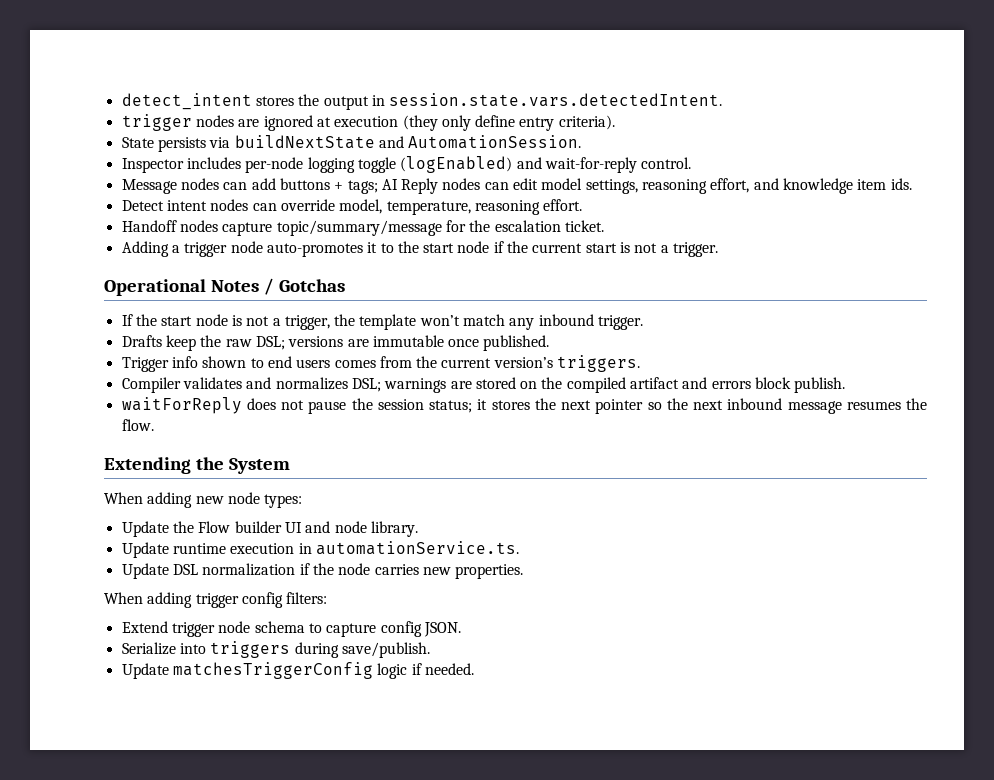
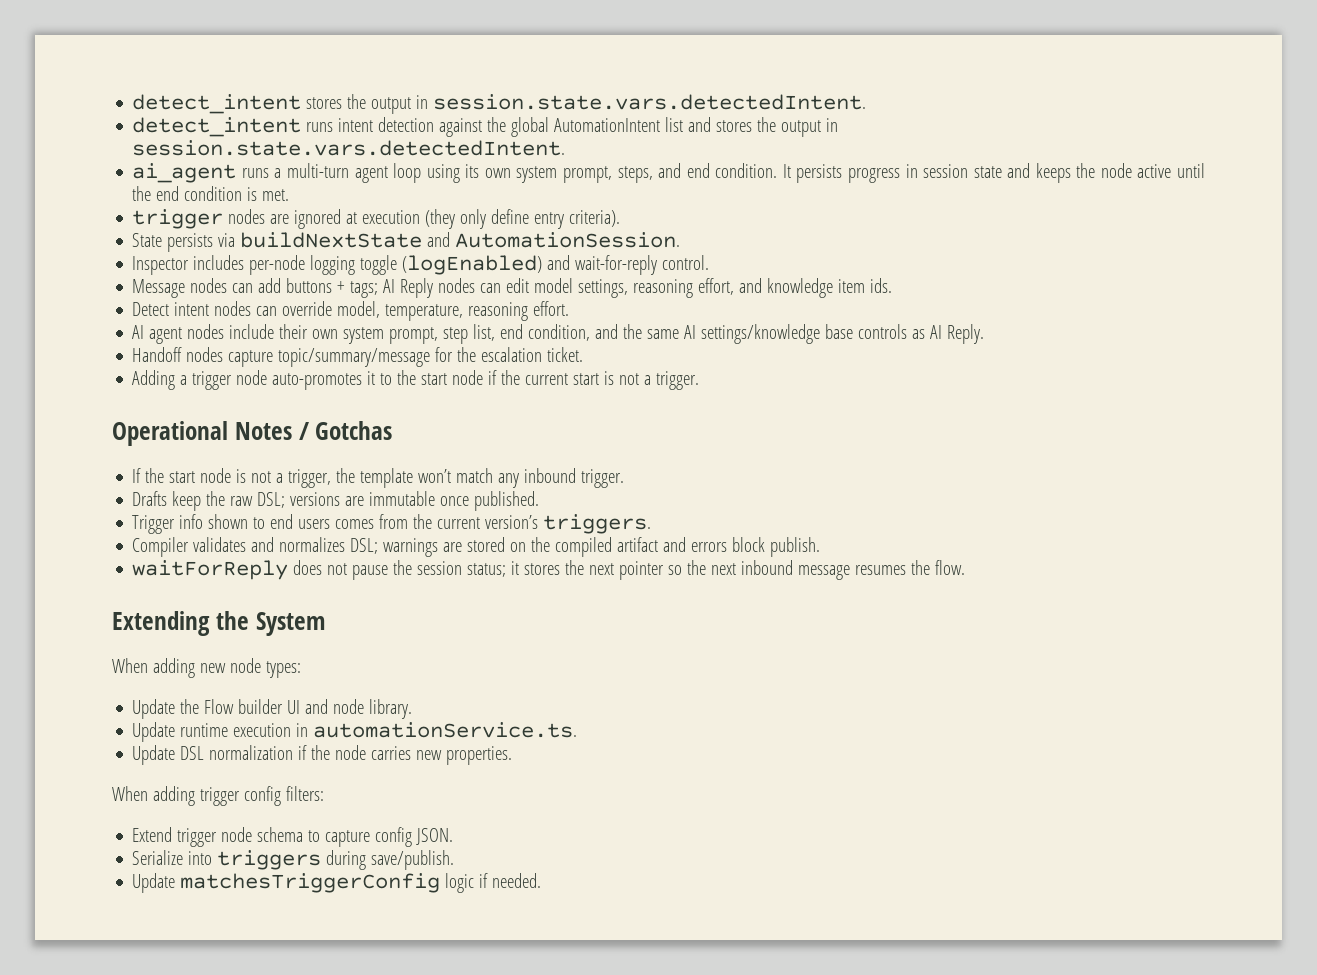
+ detect_intent runs intent detection against the global AutomationIntent list and stores the output in session.state.vars.detectedIntent.
+ ai_agent runs a multi-turn agent loop using its own system prompt, steps, and end condition. It persists progress in session state and keeps the node active until the end condition is met.
+ AI agent nodes include their own system prompt, step list, end condition, and the same AI settings/knowledge base controls as AI Reply.

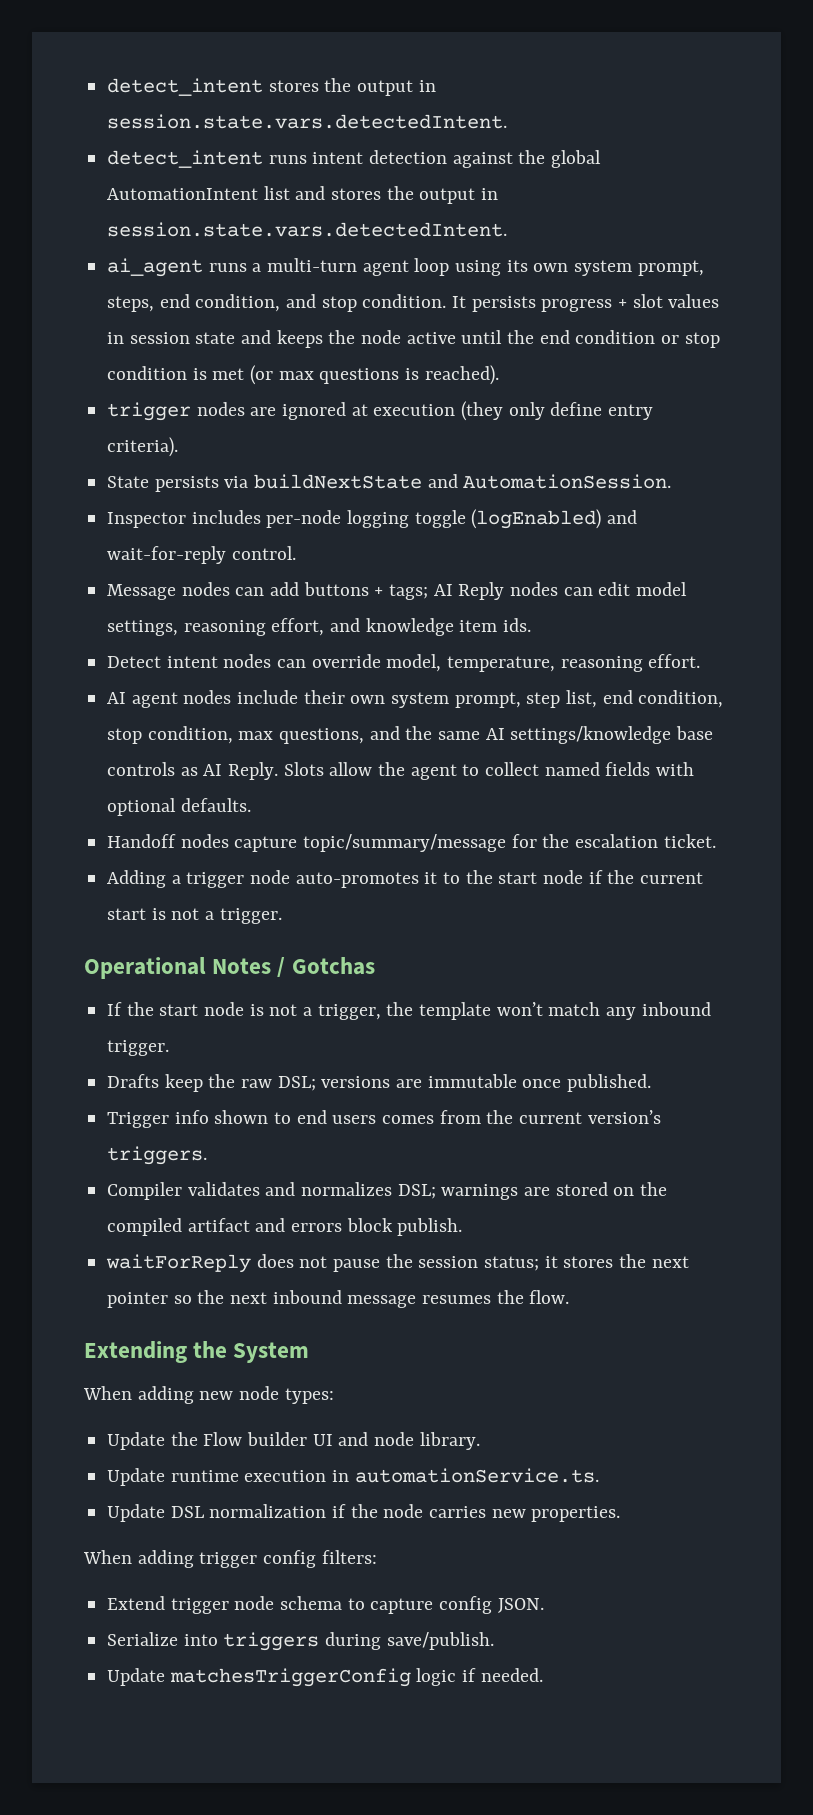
- ai_agent runs a multi-turn agent loop using its own system prompt, steps, and end condition.
+ ai_agent runs a multi-turn agent loop using its own system prompt, steps, end condition, and stop condition.
- It persists progress in session state and keeps the node active until the end condition is met.
+ It persists progress + slot values in session state and keeps the node active until the end condition or stop condition is met (or max questions is reached).
- AI agent nodes include their own system prompt, step list, end condition, and the same AI settings/knowledge base controls as AI Reply.
+ AI agent nodes include their own system prompt, step list, end condition, stop condition, max questions, and the same AI settings/knowledge base controls as AI Reply. Slots allow the agent to collect named fields with optional defaults.

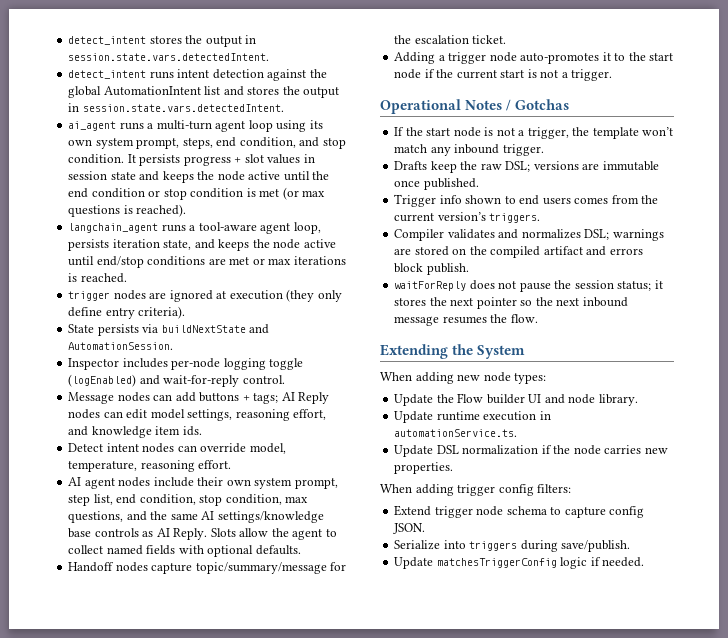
+ langchain_agent runs a tool-aware agent loop, persists iteration state, and keeps the node active until end/stop conditions are met or max iterations is reached.

